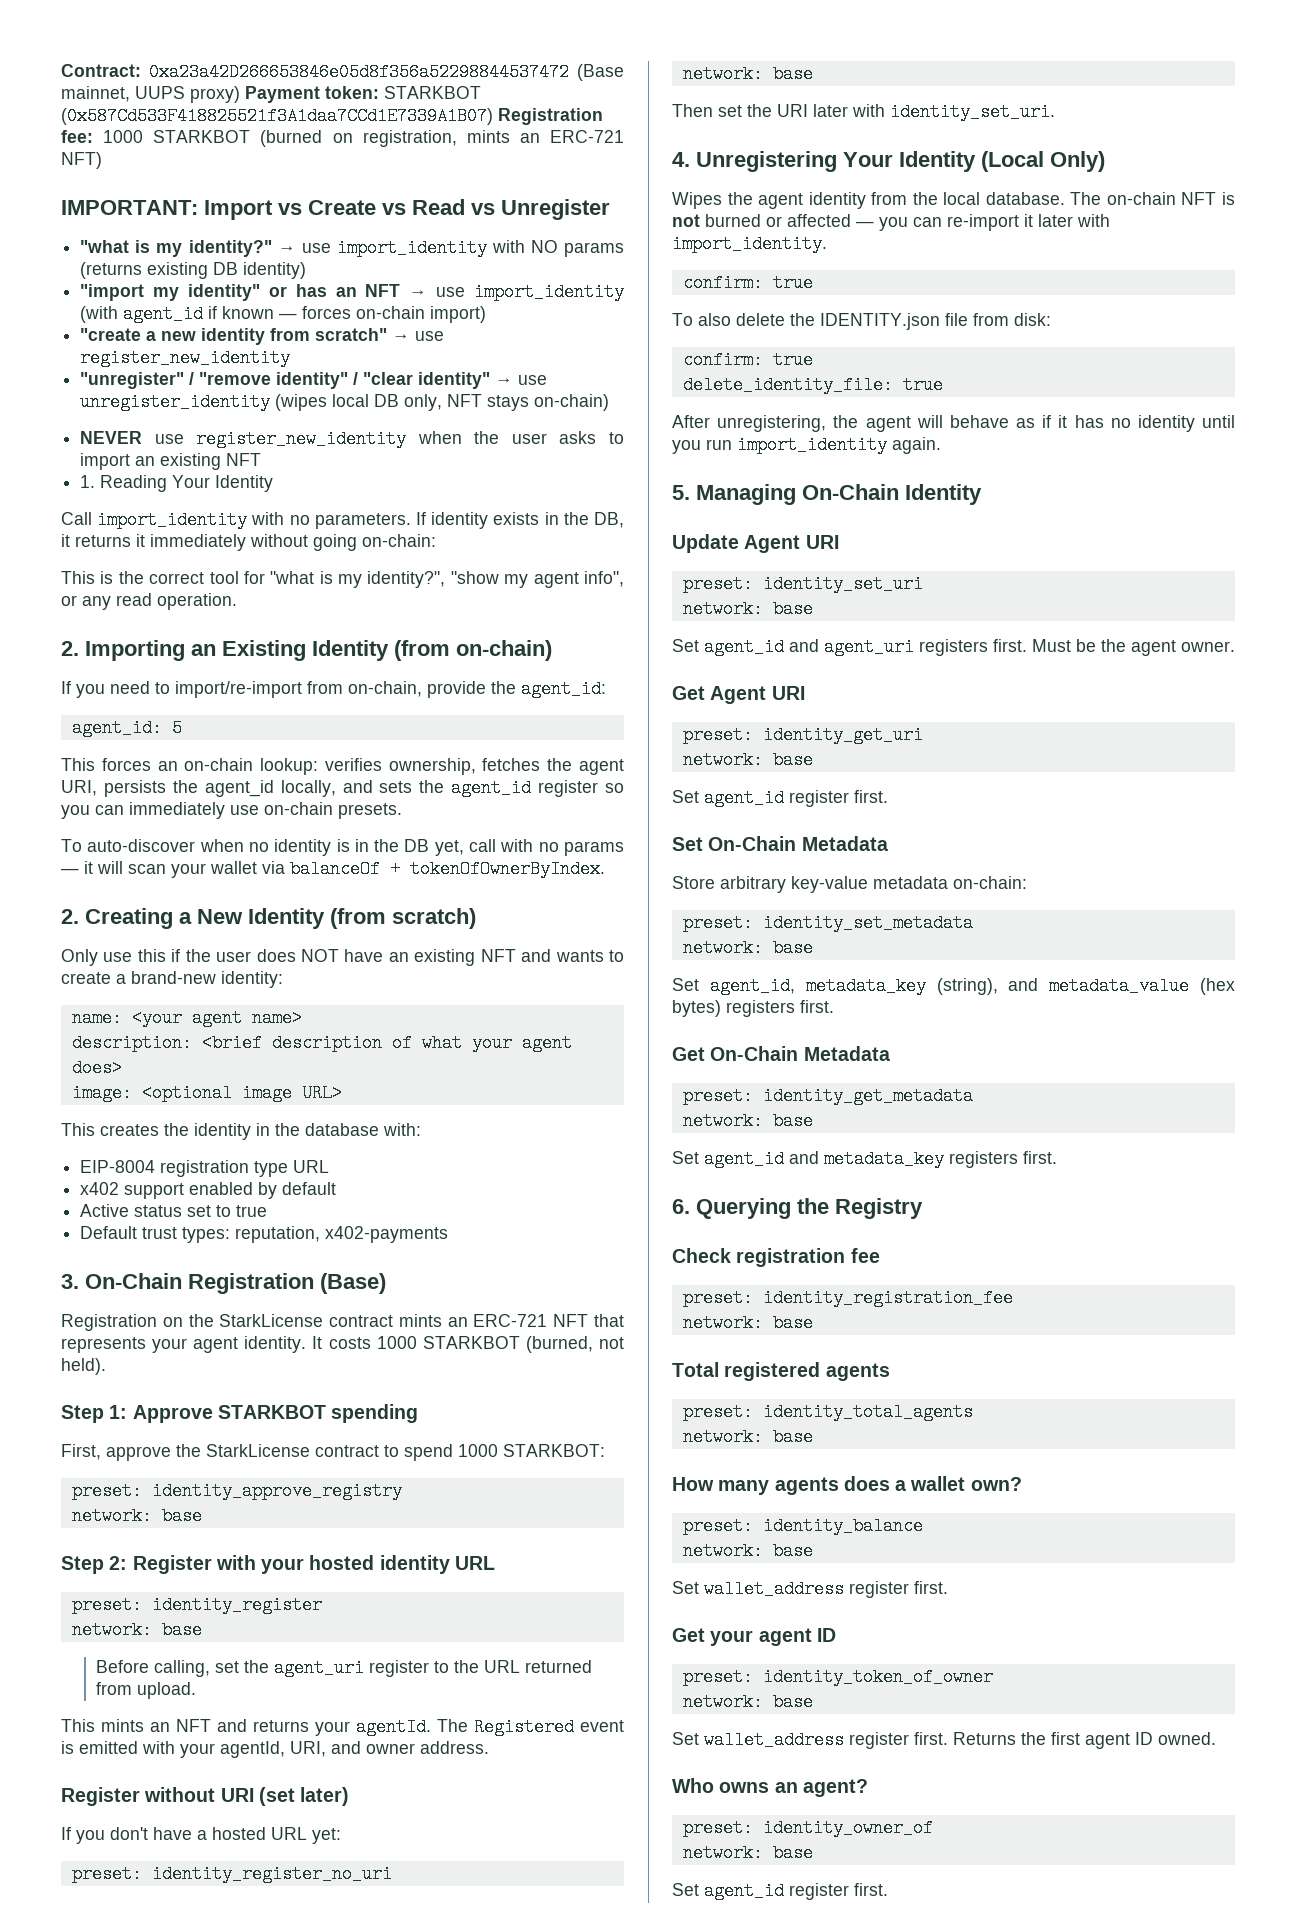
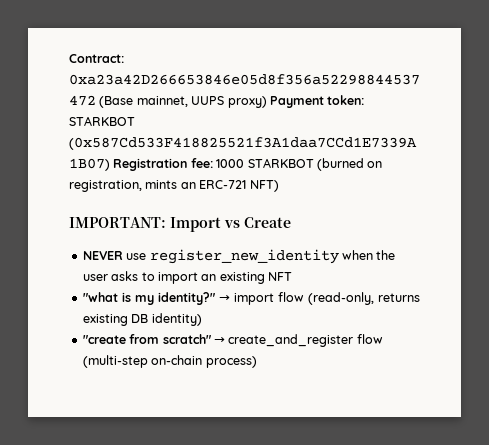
- IMPORTANT: Import vs Create vs Read vs Unregister
- "what is my identity?" → use import_identity with NO params (returns existing DB identity)
- "import my identity" or has an NFT → use import_identity (with agent_id if known — forces on-chain import)
- "create a new identity from scratch" → use register_new_identity
- "unregister" / "remove identity" / "clear identity" → use unregister_identity (wipes local DB only, NFT stays on-chain)
+ IMPORTANT: Import vs Create
- 1. Reading Your Identity
- Call import_identity with no parameters. If identity exists in the DB, it returns it immediately without going on-chain:
- This is the correct tool for "what is my identity?", "show my agent info", or any read operation.
- 2. Importing an Existing Identity (from on-chain)
- If you need to import/re-import from on-chain, provide the agent_id:
- agent_id: 5
- This forces an on-chain lookup: verifies ownership, fetches the agent URI, persists the agent_id locally, and sets the agent_id register so you can immediately use on-chain presets.
- To auto-discover when no identity is in the DB yet, call with no params — it will scan your wallet via balanceOf + tokenOfOwnerByIndex.
- 2. Creating a New Identity (from scratch)
- Only use this if the user does NOT have an existing NFT and wants to create a brand-new identity:
- name: <your agent name>
- description: <brief description of what your agent does>
- image: <optional image URL>
- This creates the identity in the database with:
- EIP-8004 registration type URL
- x402 support enabled by default
- Active status set to true
- Default trust types: reputation, x402-payments
- 3. On-Chain Registration (Base)
- Registration on the StarkLicense contract mints an ERC-721 NFT that represents your agent identity. It costs 1000 STARKBOT (burned, not held).
- Step 1: Approve STARKBOT spending
- First, approve the StarkLicense contract to spend 1000 STARKBOT:
- preset: identity_approve_registry
- network: base
- Step 2: Register with your hosted identity URL
- preset: identity_register
- network: base
- Before calling, set the agent_uri register to the URL returned from upload.
- This mints an NFT and returns your agentId. The Registered event is emitted with your agentId, URI, and owner address.
- Register without URI (set later)
- If you don't have a hosted URL yet:
- preset: identity_register_no_uri
- network: base
- Then set the URI later with identity_set_uri.
- 4. Unregistering Your Identity (Local Only)
- Wipes the agent identity from the local database. The on-chain NFT is not burned or affected — you can re-import it later with import_identity.
- confirm: true
- To also delete the IDENTITY.json file from disk:
- confirm: true
- delete_identity_file: true
- After unregistering, the agent will behave as if it has no identity until you run import_identity again.
- 5. Managing On-Chain Identity
- Update Agent URI
- preset: identity_set_uri
- network: base
- Set agent_id and agent_uri registers first. Must be the agent owner.
- Get Agent URI
- preset: identity_get_uri
- network: base
- Set agent_id register first.
- Set On-Chain Metadata
- Store arbitrary key-value metadata on-chain:
- preset: identity_set_metadata
- network: base
- Set agent_id, metadata_key (string), and metadata_value (hex bytes) registers first.
- Get On-Chain Metadata
- preset: identity_get_metadata
- network: base
- Set agent_id and metadata_key registers first.
- 6. Querying the Registry
- Check registration fee
- preset: identity_registration_fee
- network: base
- Total registered agents
- preset: identity_total_agents
- network: base
- How many agents does a wallet own?
- preset: identity_balance
- network: base
- Set wallet_address register first.
- Get your agent ID
- preset: identity_token_of_owner
- network: base
- Set wallet_address register first. Returns the first agent ID owned.
- Who owns an agent?
- preset: identity_owner_of
- network: base
- Set agent_id register first.
+ "what is my identity?" → import flow (read-only, returns existing DB identity)
+ "create from scratch" → create_and_register flow (multi-step on-chain process)

